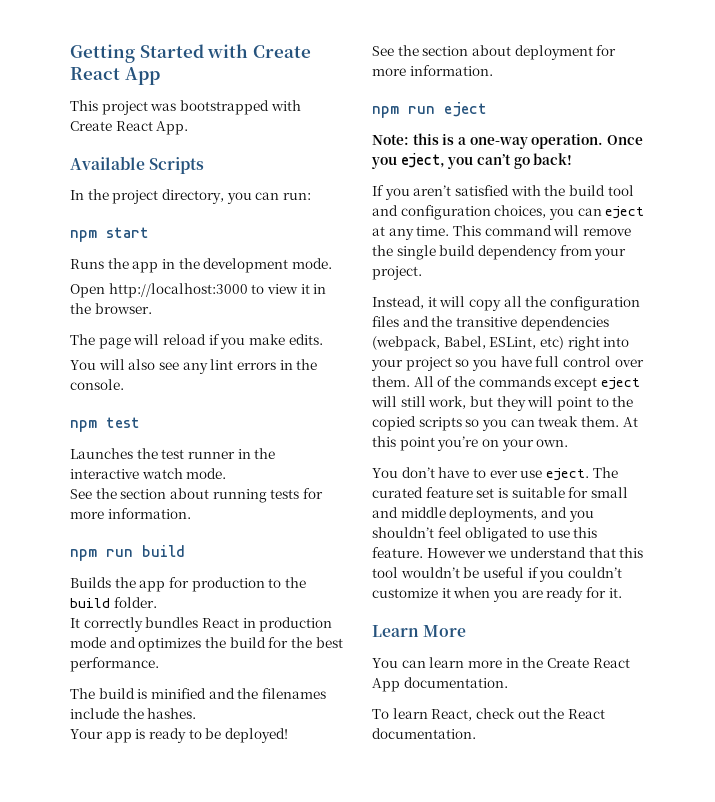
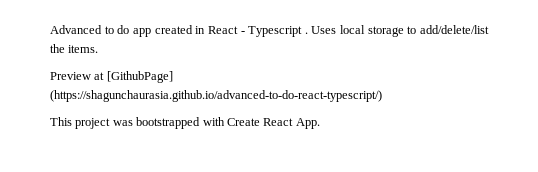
- Getting Started with Create React App
+ Advanced to do app created in React - Typescript . Uses local storage to add/delete/list the items.
+ Preview at [GithubPage] (https://shagunchaurasia.github.io/advanced-to-do-react-typescript/)
- Available Scripts
- In the project directory, you can run:
- npm start
- Runs the app in the development mode.
- Open http://localhost:3000 to view it in the browser.
- The page will reload if you make edits.
- You will also see any lint errors in the console.
- npm test
- Launches the test runner in the interactive watch mode.
- See the section about running tests for more information.
- npm run build
- Builds the app for production to the build folder.
- It correctly bundles React in production mode and optimizes the build for the best performance.
- The build is minified and the filenames include the hashes.
- Your app is ready to be deployed!
- See the section about deployment for more information.
- npm run eject
- Note: this is a one-way operation. Once you eject, you can’t go back!
- If you aren’t satisfied with the build tool and configuration choices, you can eject at any time. This command will remove the single build dependency from your project.
- Instead, it will copy all the configuration files and the transitive dependencies (webpack, Babel, ESLint, etc) right into your project so you have full control over them. All of the commands except eject will still work, but they will point to the copied scripts so you can tweak them. At this point you’re on your own.
- You don’t have to ever use eject. The curated feature set is suitable for small and middle deployments, and you shouldn’t feel obligated to use this feature. However we understand that this tool wouldn’t be useful if you couldn’t customize it when you are ready for it.
- Learn More
- You can learn more in the Create React App documentation.
- To learn React, check out the React documentation.

